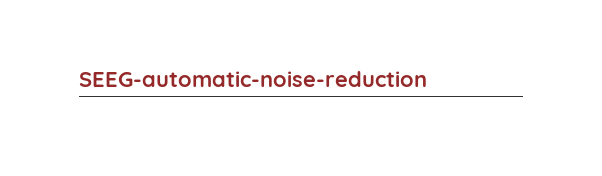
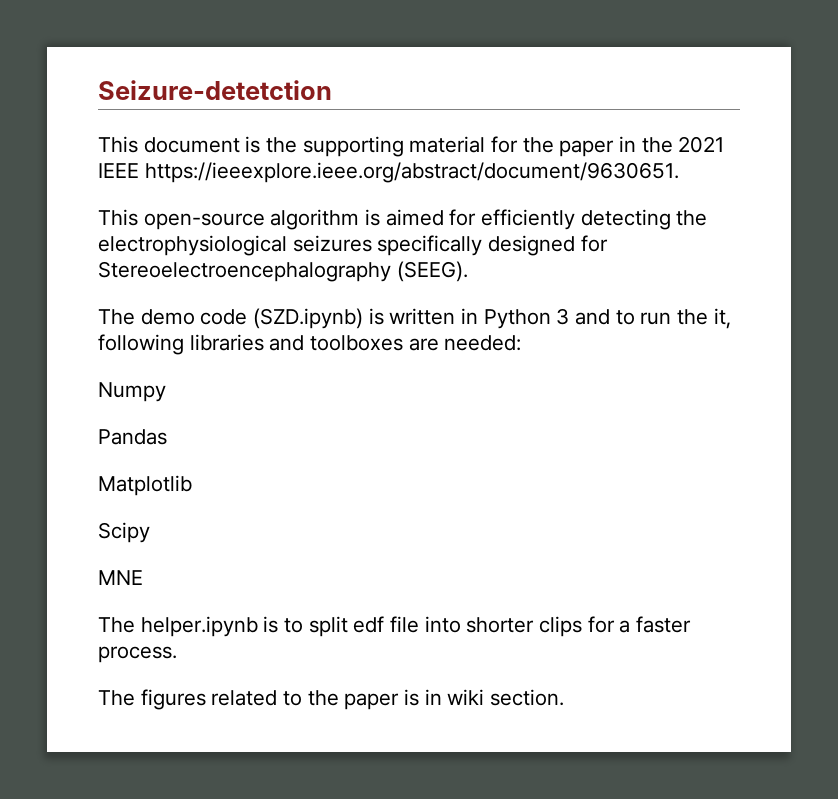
- SEEG-automatic-noise-reduction
+ Seizure-detetction
+ This document is the supporting material for the paper in the 2021 IEEE https://ieeexplore.ieee.org/abstract/document/9630651.
+ This open-source algorithm is aimed for efficiently detecting the electrophysiological seizures specifically designed for Stereoelectroencephalography (SEEG).
+ The demo code (SZD.ipynb) is written in Python 3 and to run the it, following libraries and toolboxes are needed:
+ Numpy
+ Pandas
+ Matplotlib
+ Scipy
+ MNE
+ The helper.ipynb is to split edf file into shorter clips for a faster process.
+ The figures related to the paper is in wiki section.

